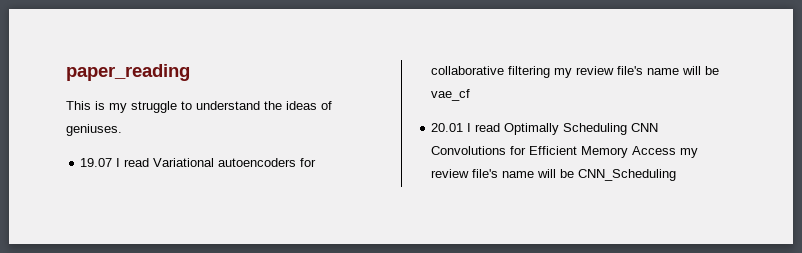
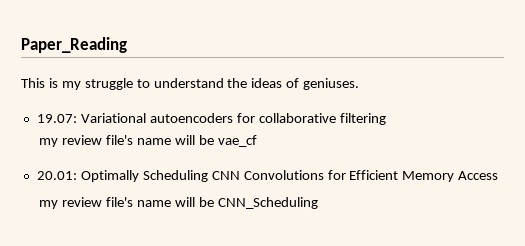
- paper_reading
+ Paper_Reading
- 19.07 I read Variational autoencoders for collaborative filtering my review file's name will be vae_cf
+ 19.07: Variational autoencoders for collaborative filtering
+ my review file's name will be vae_cf
- 20.01 I read Optimally Scheduling CNN Convolutions for Efficient Memory Access my review file's name will be CNN_Scheduling
+ 20.01: Optimally Scheduling CNN Convolutions for Efficient Memory Access
+ my review file's name will be CNN_Scheduling

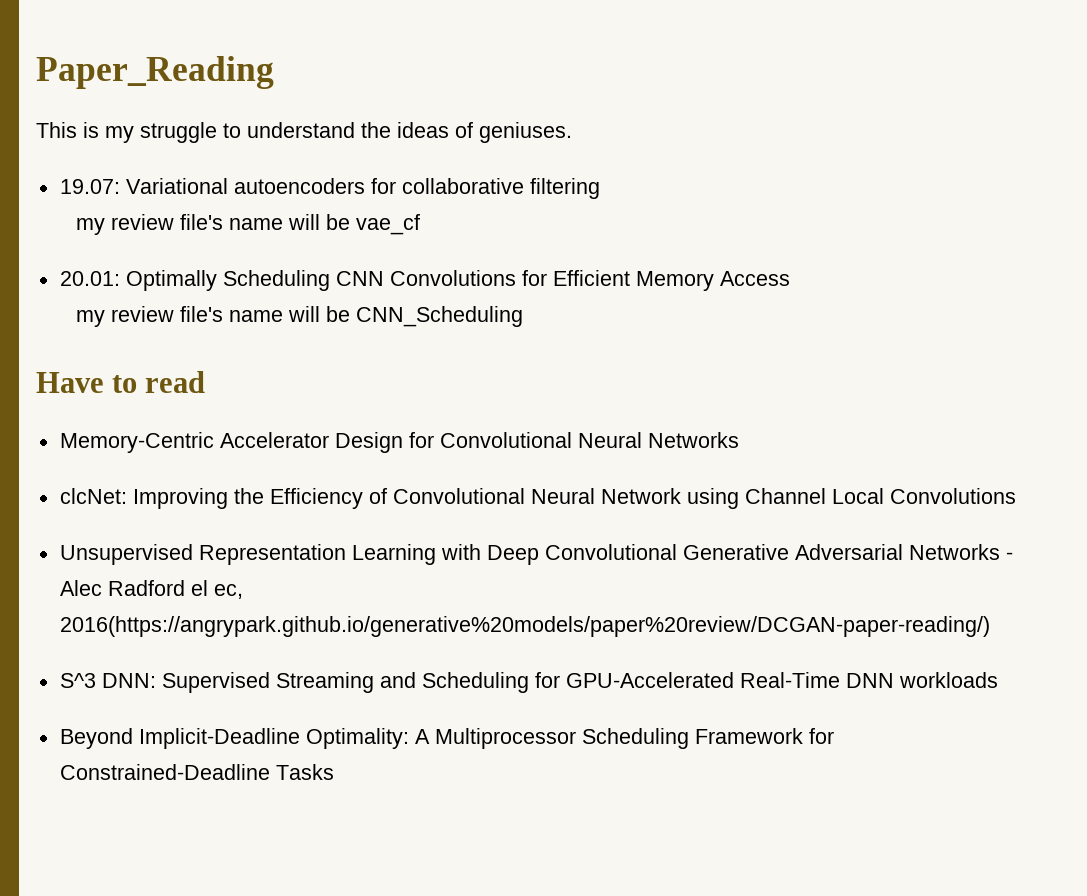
+ Have to read
+ Memory-Centric Accelerator Design for Convolutional Neural Networks
+ clcNet: Improving the Efficiency of Convolutional Neural Network using Channel Local Convolutions
+ Unsupervised Representation Learning with Deep Convolutional Generative Adversarial Networks - Alec Radford el ec, 2016(https://angrypark.github.io/generative%20models/paper%20review/DCGAN-paper-reading/)
+ S^3 DNN: Supervised Streaming and Scheduling for GPU-Accelerated Real-Time DNN workloads
+ Beyond Implicit-Deadline Optimality: A Multiprocessor Scheduling Framework for Constrained-Deadline Tasks

